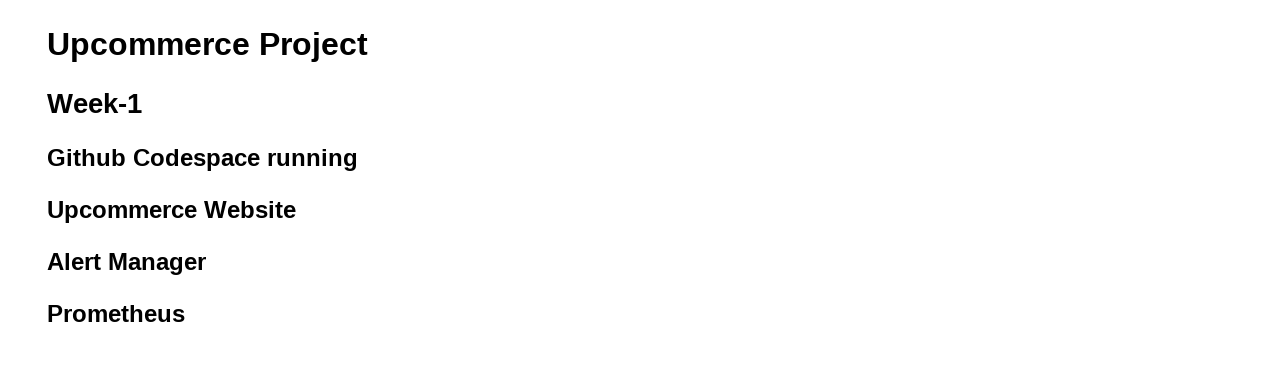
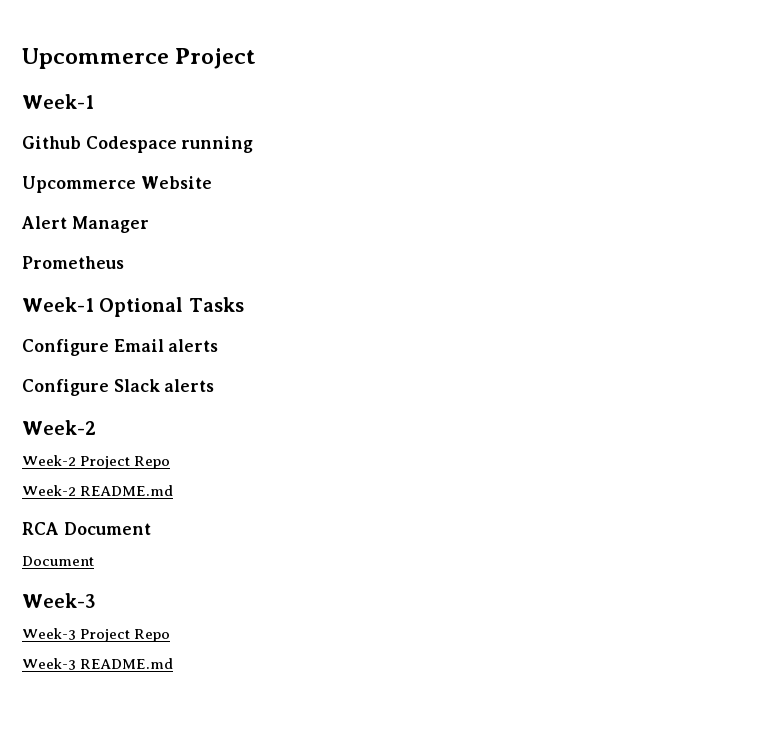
+ Week-1 Optional Tasks
+ Configure Email alerts
+ Configure Slack alerts
+ Week-2
+ Week-2 Project Repo
+ Week-2 README.md
+ RCA Document
+ Document
+ Week-3
+ Week-3 Project Repo
+ Week-3 README.md

